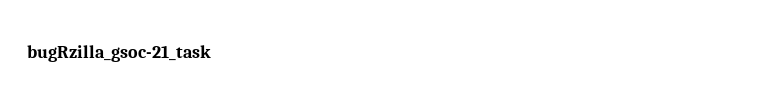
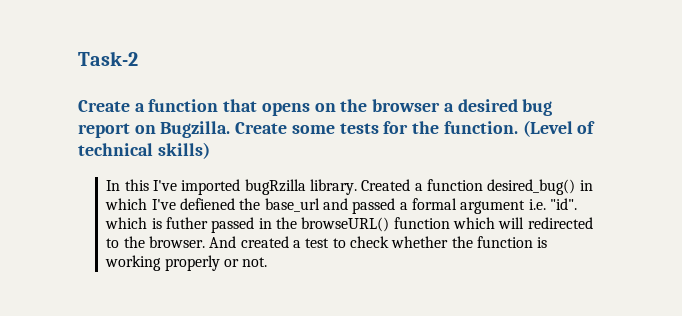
- bugRzilla_gsoc-21_task
+ Task-2
+ Create a function that opens on the browser a desired bug report on Bugzilla. Create some tests for the function. (Level of technical skills)
+ In this I've imported bugRzilla library. Created a function desired_bug() in which I've defiened the base_url and passed a formal argument i.e. "id". which is futher passed in the browseURL() function which will redirected to the browser. And created a test to check whether the function is working properly or not.

